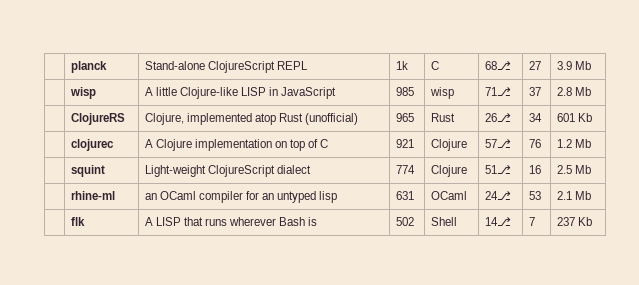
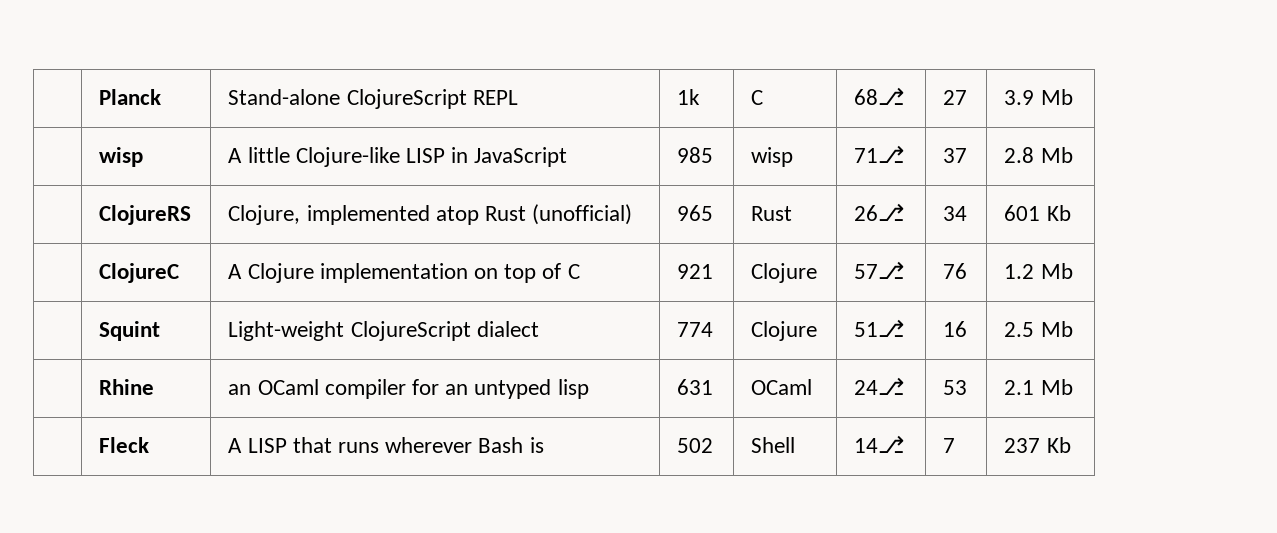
- | planck | Stand-alone ClojureScript REPL | 1k | C | 68⎇ | 27 | 3.9 Mb
+ | Planck | Stand-alone ClojureScript REPL | 1k | C | 68⎇ | 27 | 3.9 Mb
- | clojurec | A Clojure implementation on top of C | 921 | Clojure | 57⎇ | 76 | 1.2 Mb
+ | ClojureC | A Clojure implementation on top of C | 921 | Clojure | 57⎇ | 76 | 1.2 Mb
- | squint | Light-weight ClojureScript dialect | 774 | Clojure | 51⎇ | 16 | 2.5 Mb
+ | Squint | Light-weight ClojureScript dialect | 774 | Clojure | 51⎇ | 16 | 2.5 Mb
- | rhine-ml | an OCaml compiler for an untyped lisp | 631 | OCaml | 24⎇ | 53 | 2.1 Mb
+ | Rhine | an OCaml compiler for an untyped lisp | 631 | OCaml | 24⎇ | 53 | 2.1 Mb
- | flk | A LISP that runs wherever Bash is | 502 | Shell | 14⎇ | 7 | 237 Kb
+ | Fleck | A LISP that runs wherever Bash is | 502 | Shell | 14⎇ | 7 | 237 Kb

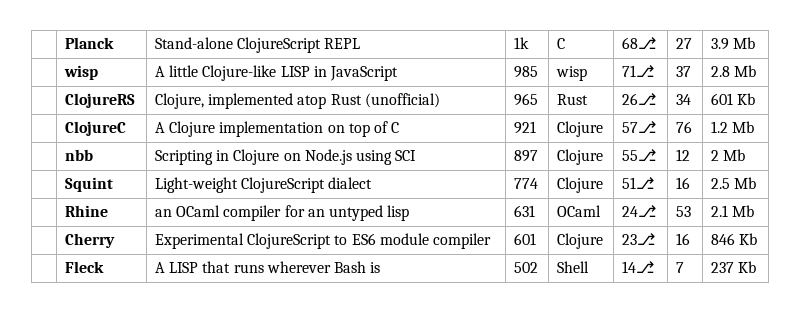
+ | nbb | Scripting in Clojure on Node.js using SCI | 897 | Clojure | 55⎇ | 12 | 2 Mb
+ | Cherry | Experimental ClojureScript to ES6 module compiler | 601 | Clojure | 23⎇ | 16 | 846 Kb

